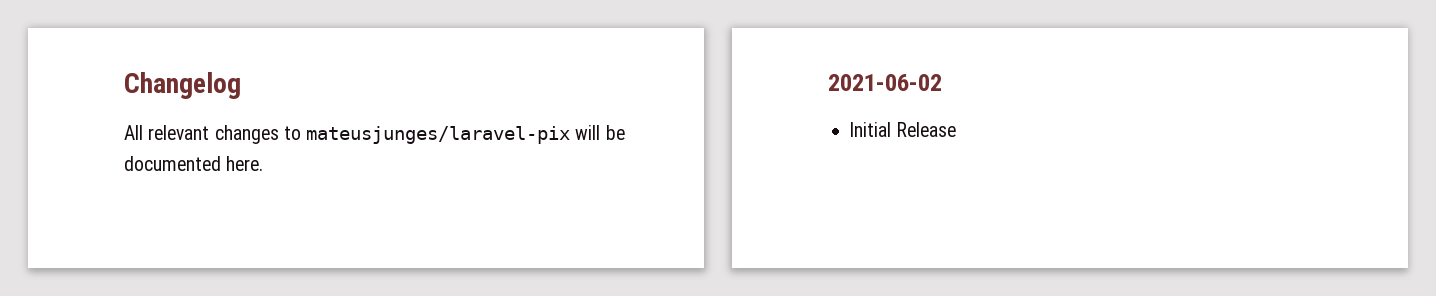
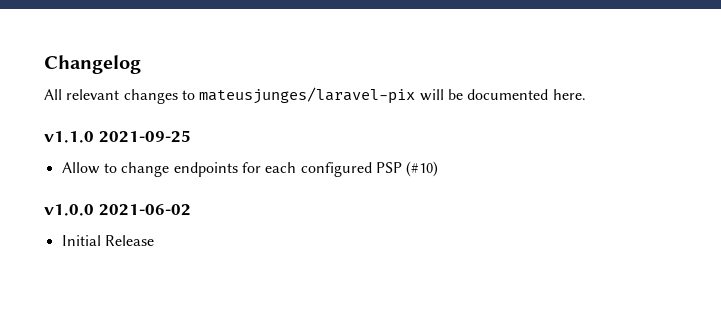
- 2021-06-02
+ v1.1.0 2021-09-25
+ Allow to change endpoints for each configured PSP (#10)
+ v1.0.0 2021-06-02

